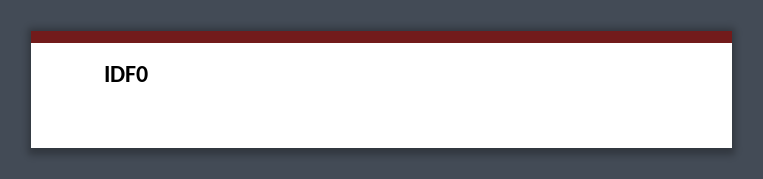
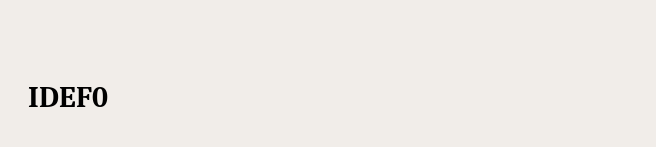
- IDF0
+ IDEF0

